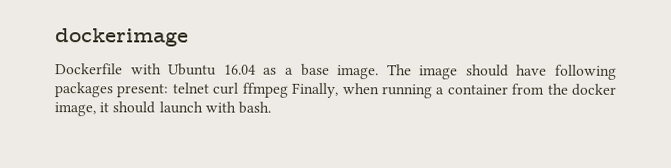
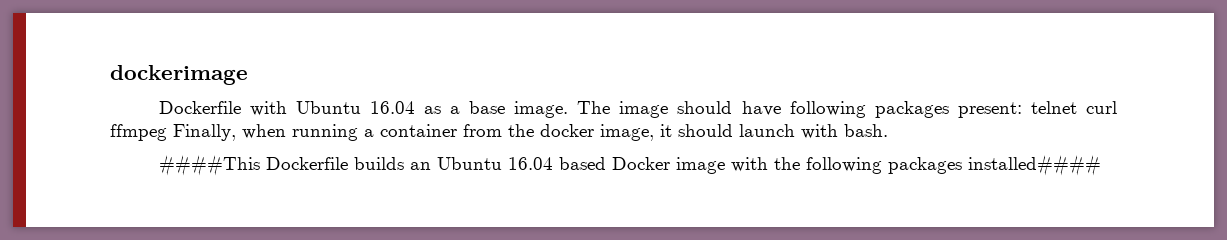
+ ####This Dockerfile builds an Ubuntu 16.04 based Docker image with the following packages installed####

